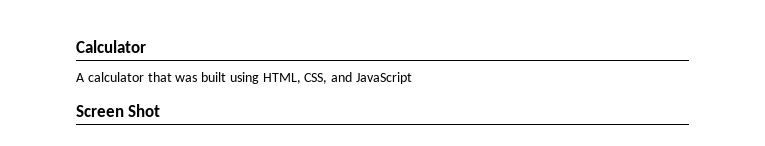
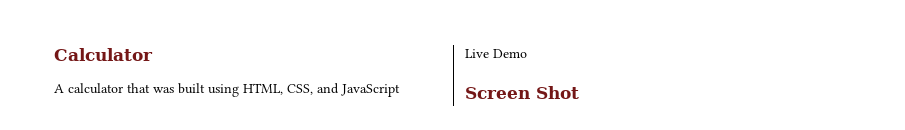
+ Live Demo

